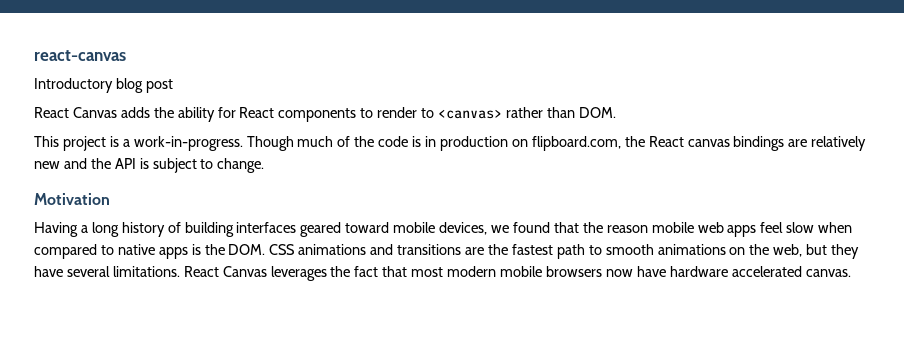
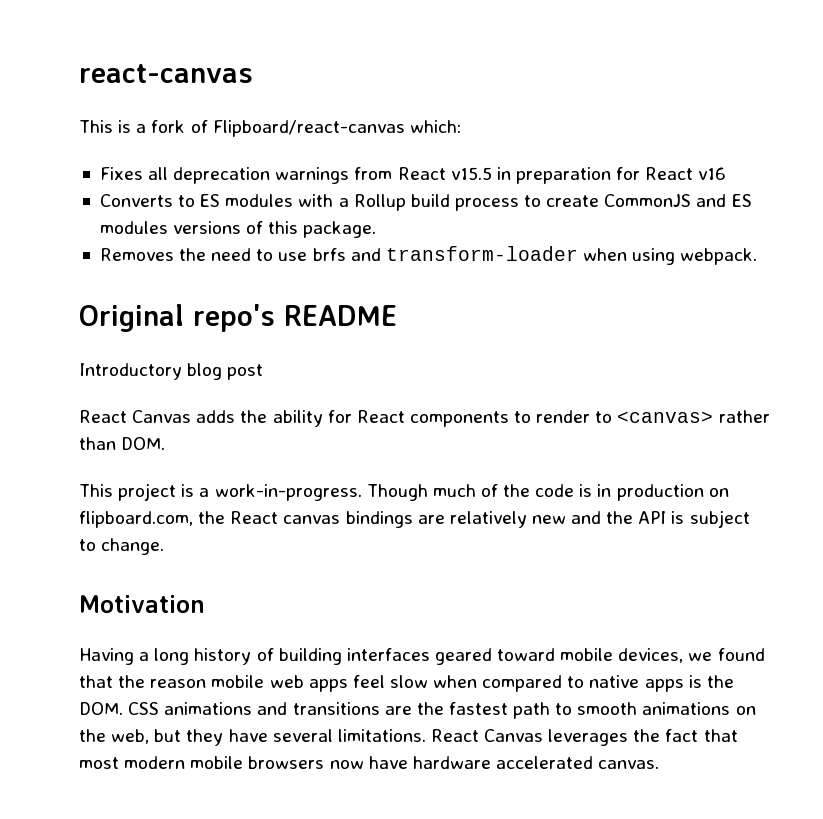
+ This is a fork of Flipboard/react-canvas which:
+ Fixes all deprecation warnings from React v15.5 in preparation for React v16
+ Converts to ES modules with a Rollup build process to create CommonJS and ES modules versions of this package.
+ Removes the need to use brfs and transform-loader when using webpack.
+ Original repo's README

